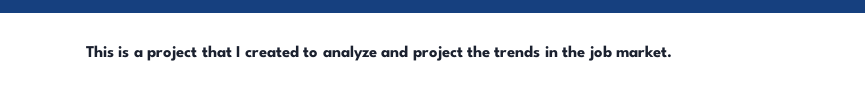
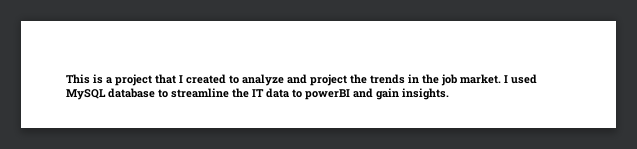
+ I used MySQL database to streamline the IT data to powerBI and gain insights.

